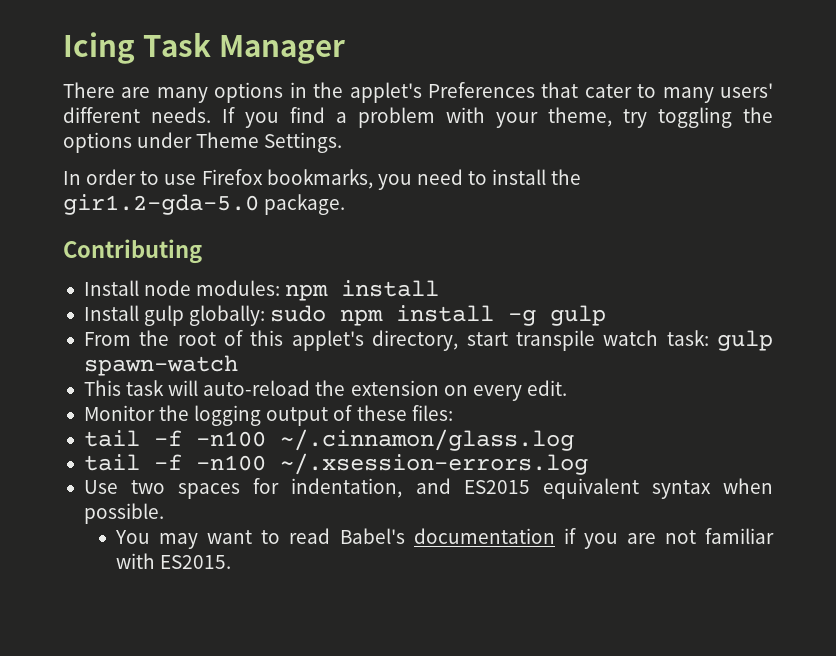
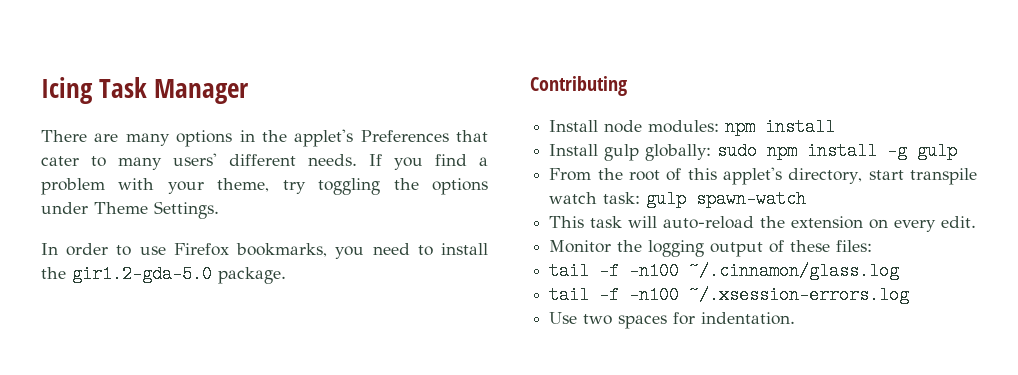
- Use two spaces for indentation, and ES2015 equivalent syntax when possible.
- You may want to read Babel's documentation if you are not familiar with ES2015.
+ Use two spaces for indentation.

